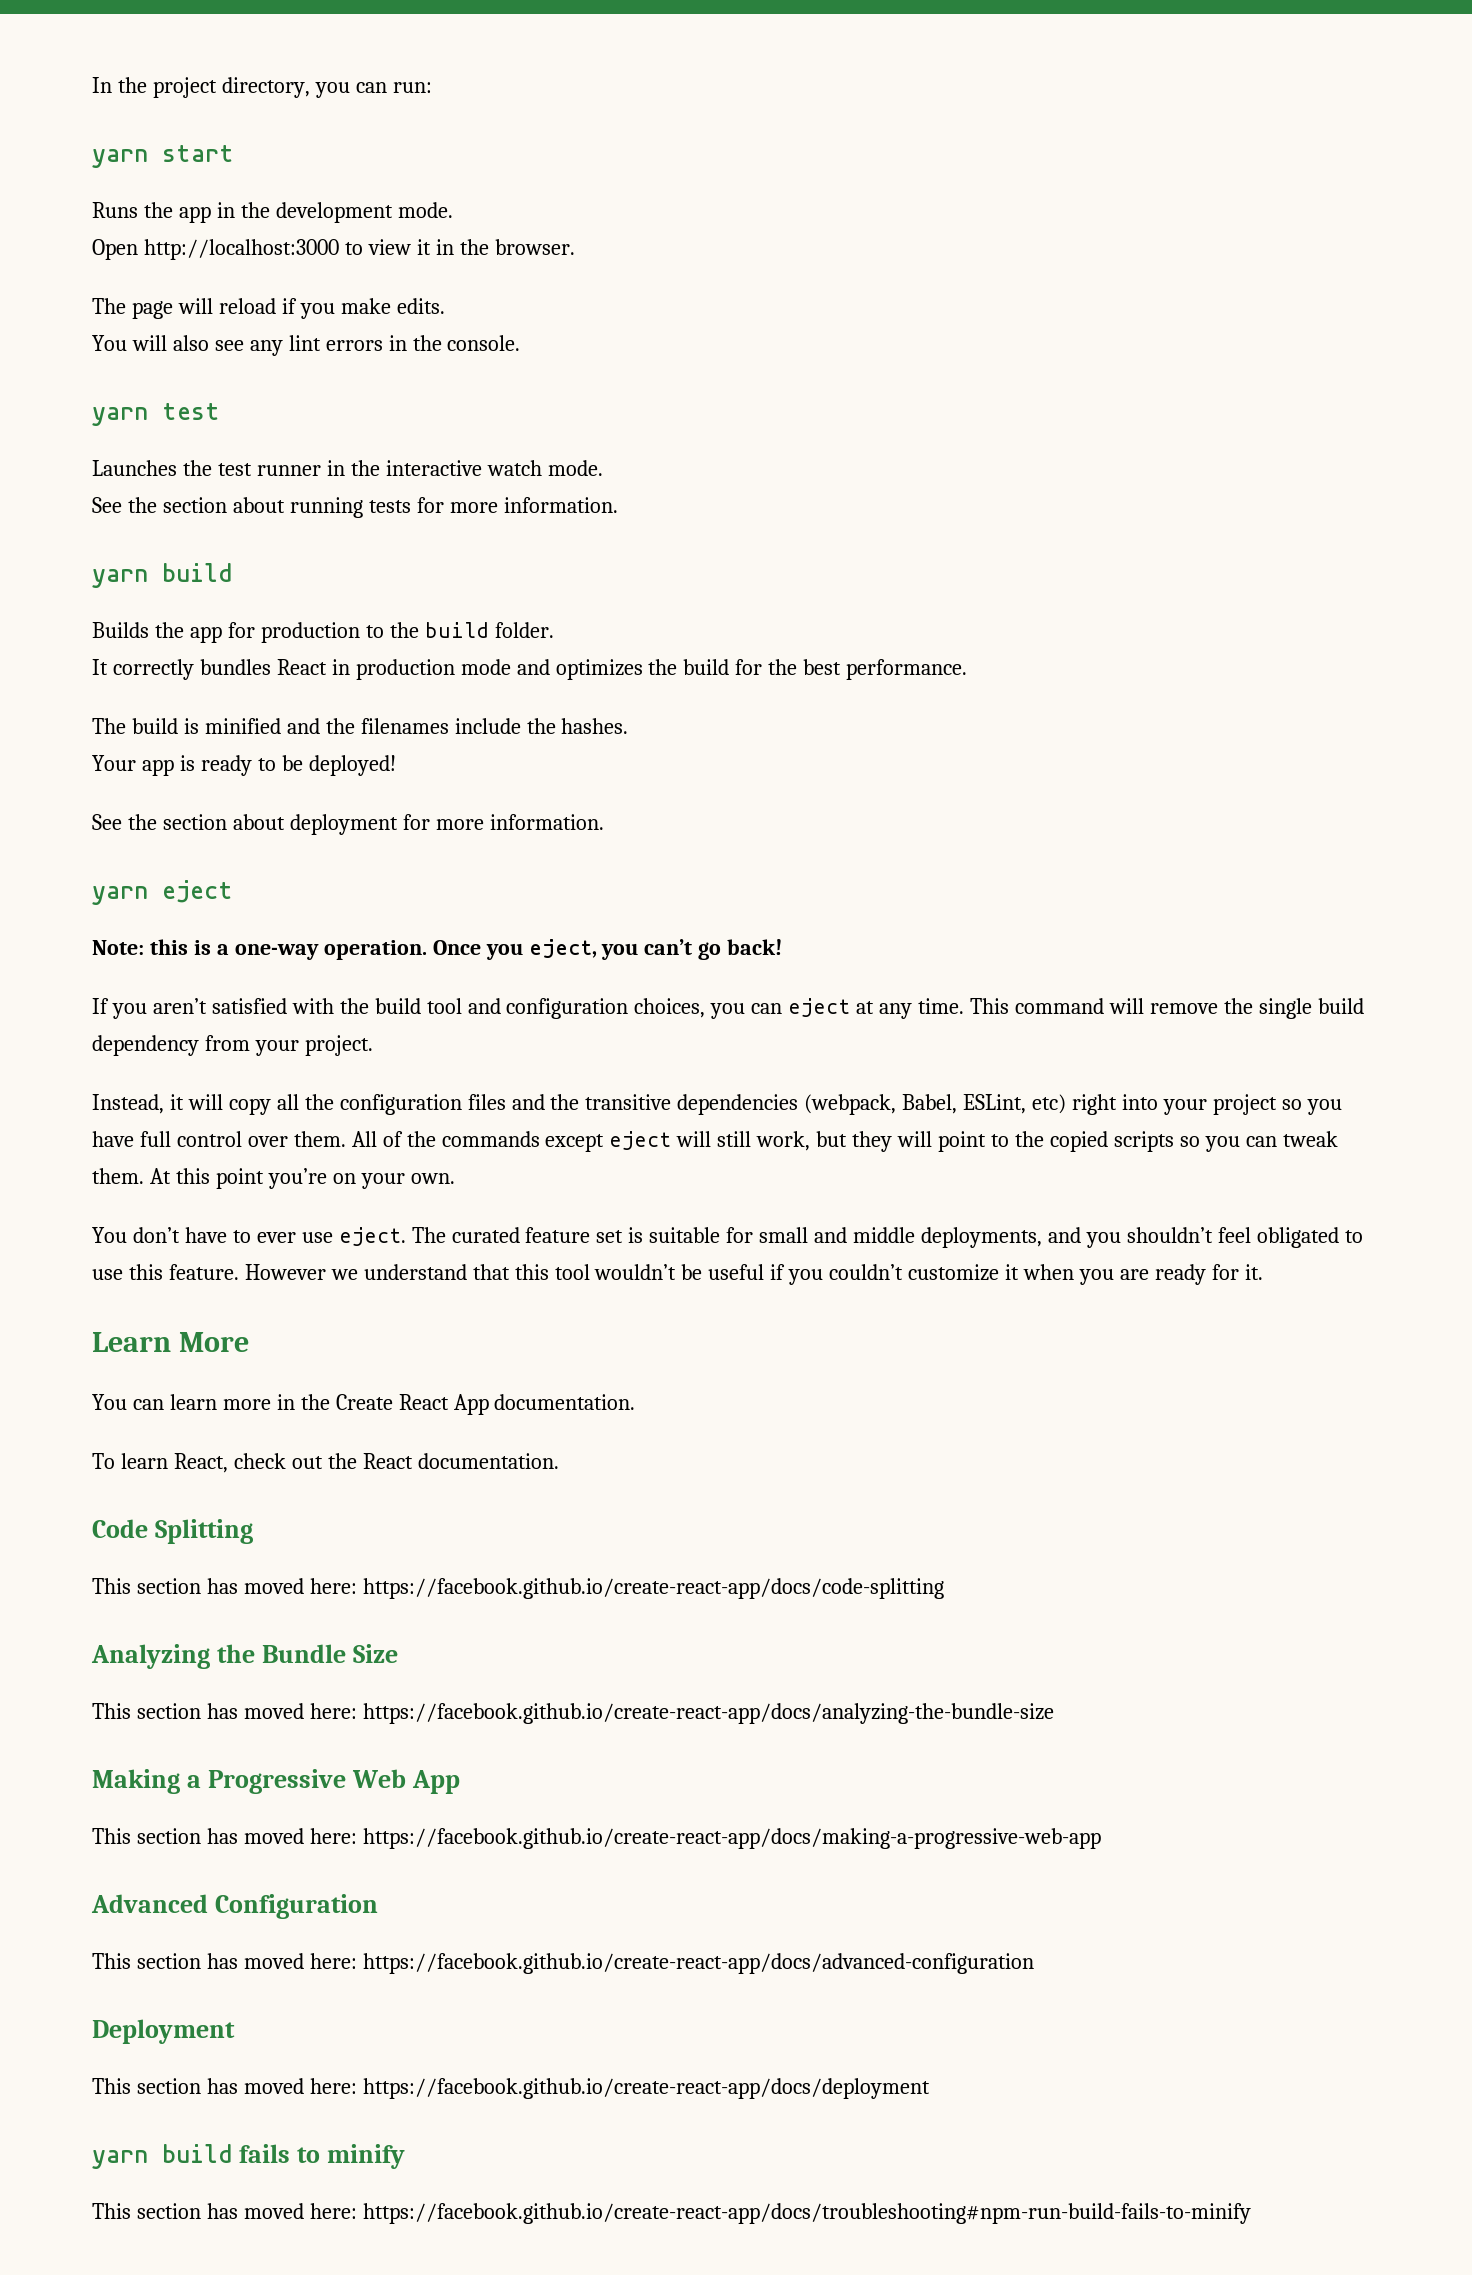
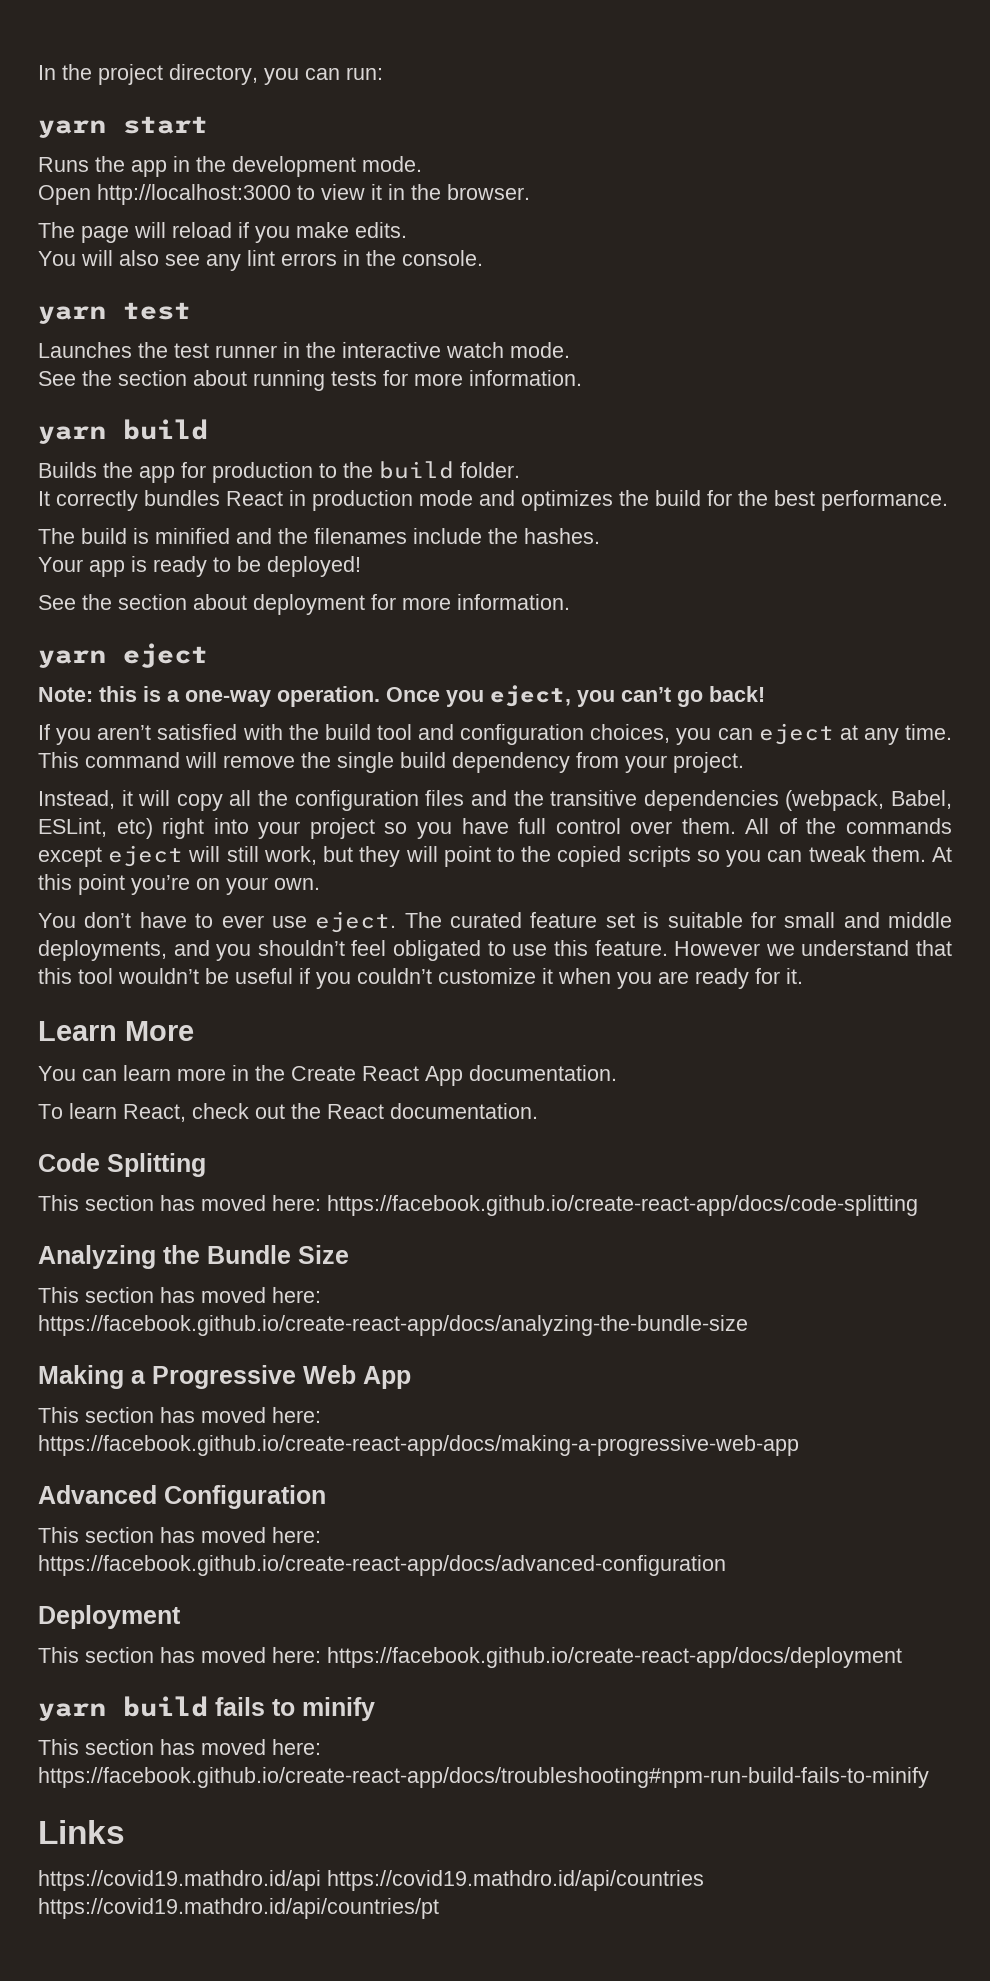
+ Links
+ https://covid19.mathdro.id/api https://covid19.mathdro.id/api/countries https://covid19.mathdro.id/api/countries/pt

